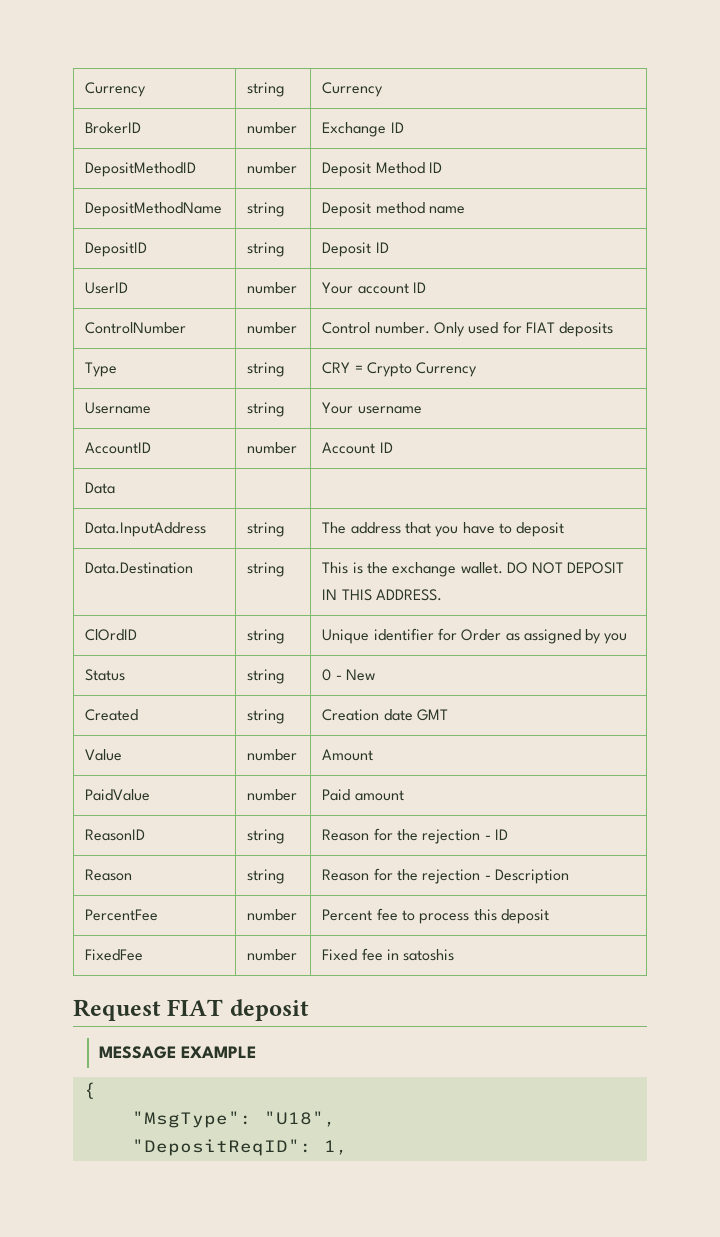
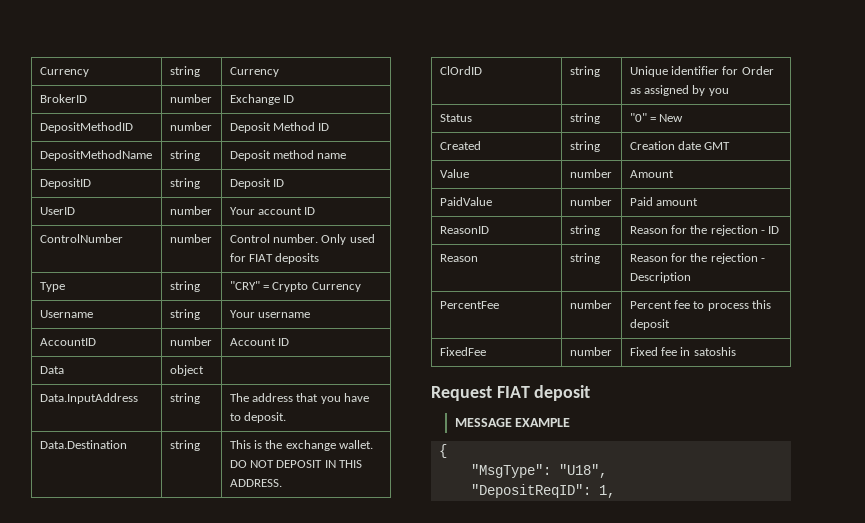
- Type | string | CRY = Crypto Currency
+ Type | string | "CRY" = Crypto Currency
- Data | |
+ Data | object |
- Data.InputAddress | string | The address that you have to deposit
+ Data.InputAddress | string | The address that you have to deposit.
- Status | string | 0 - New
+ Status | string | "0" = New

